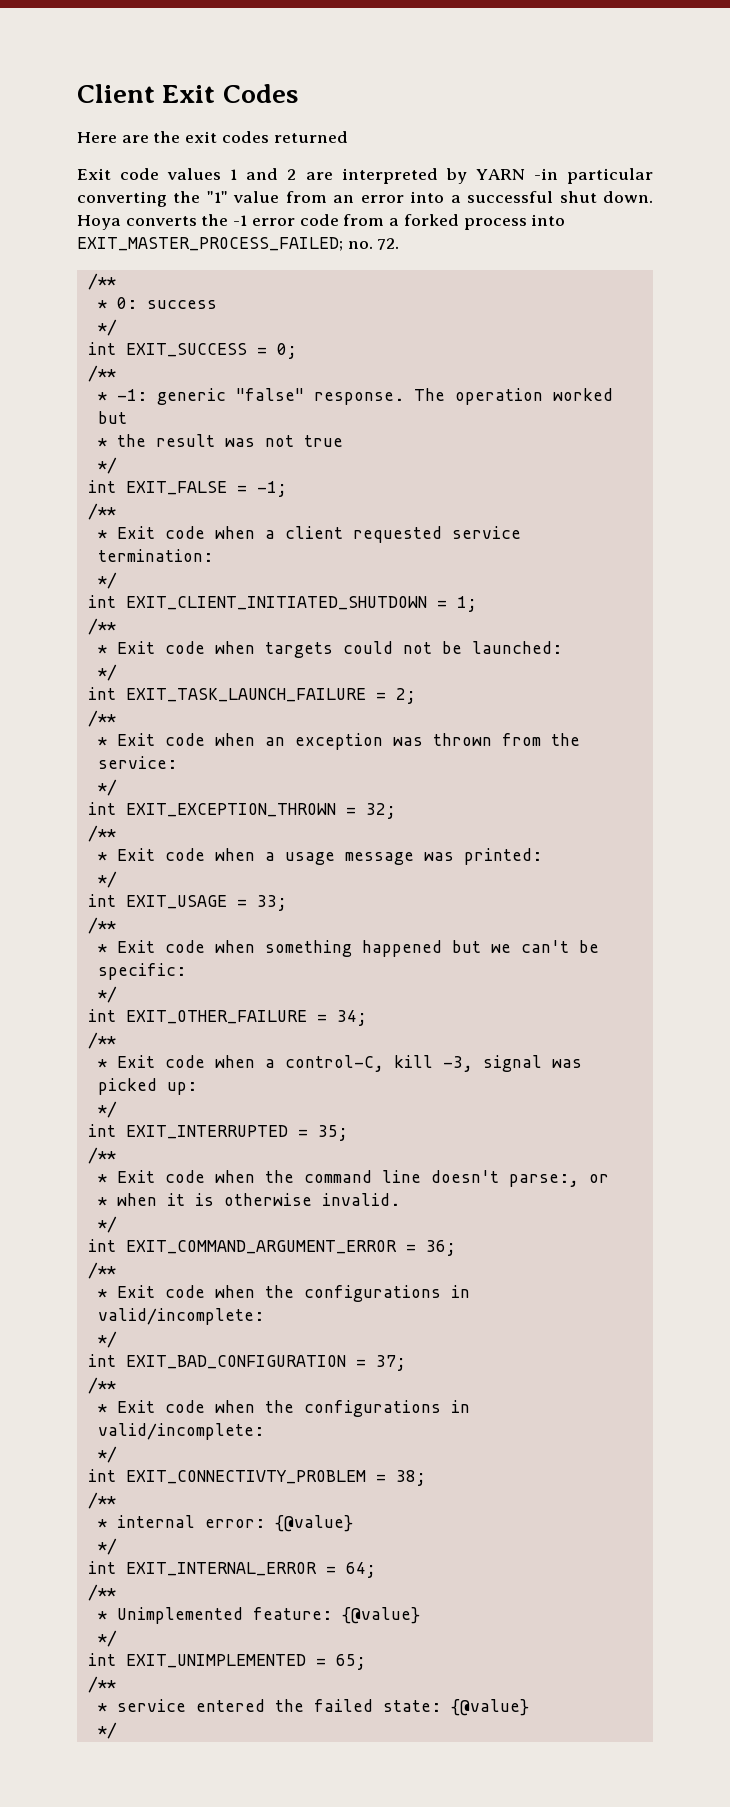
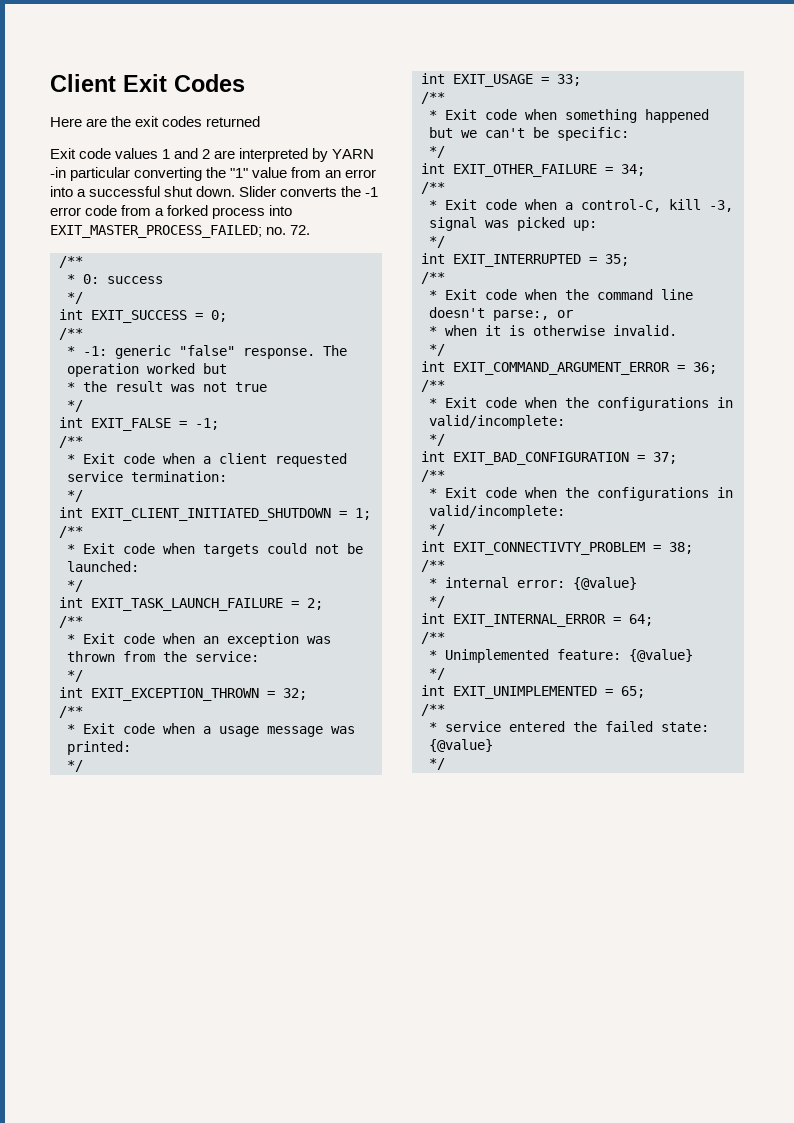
- Hoya converts the -1 error code from a forked process into EXIT_MASTER_PROCESS_FAILED; no. 72.
+ Slider converts the -1 error code from a forked process into EXIT_MASTER_PROCESS_FAILED; no. 72.

